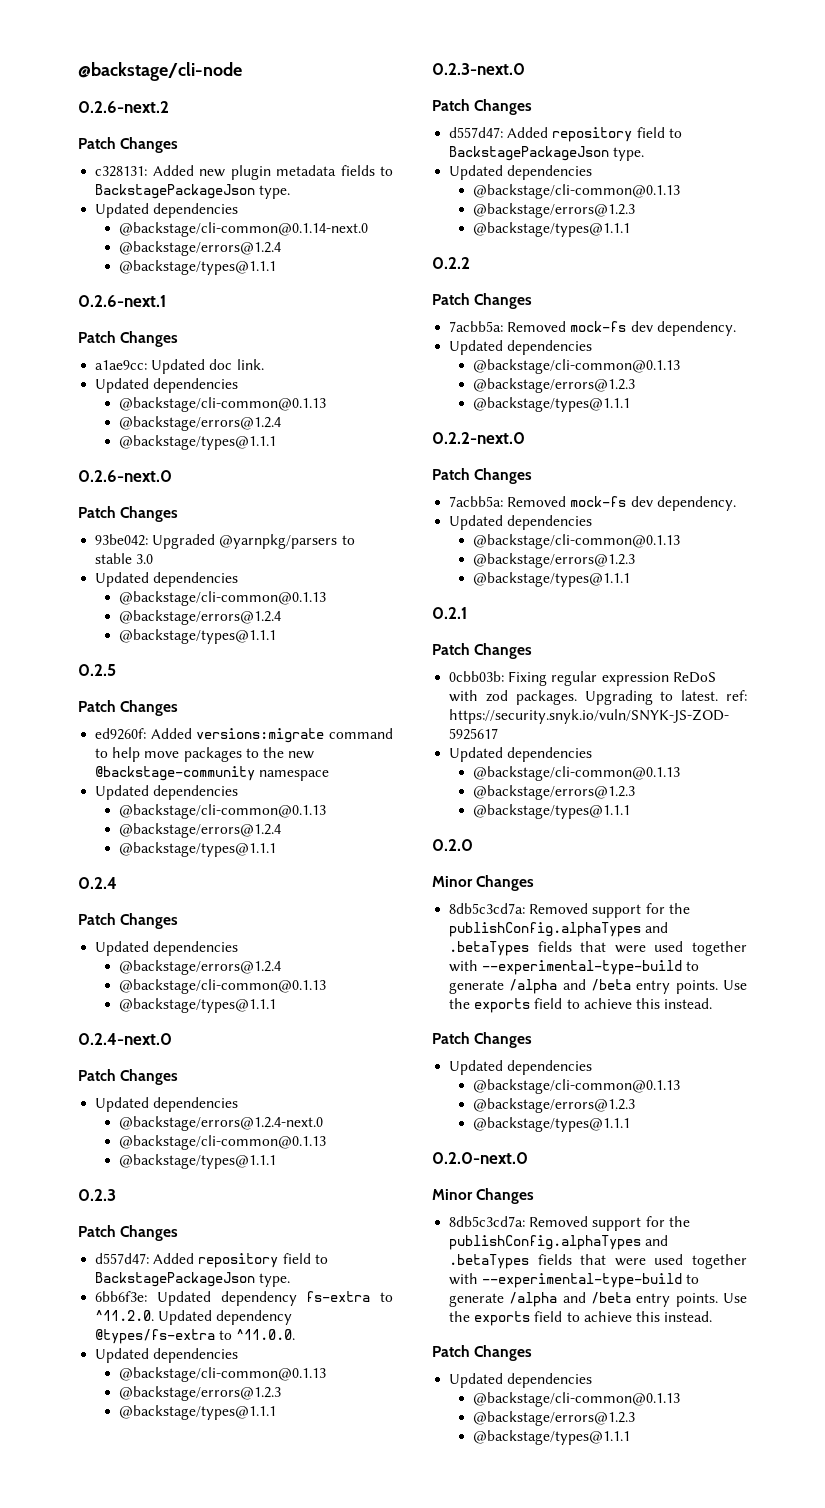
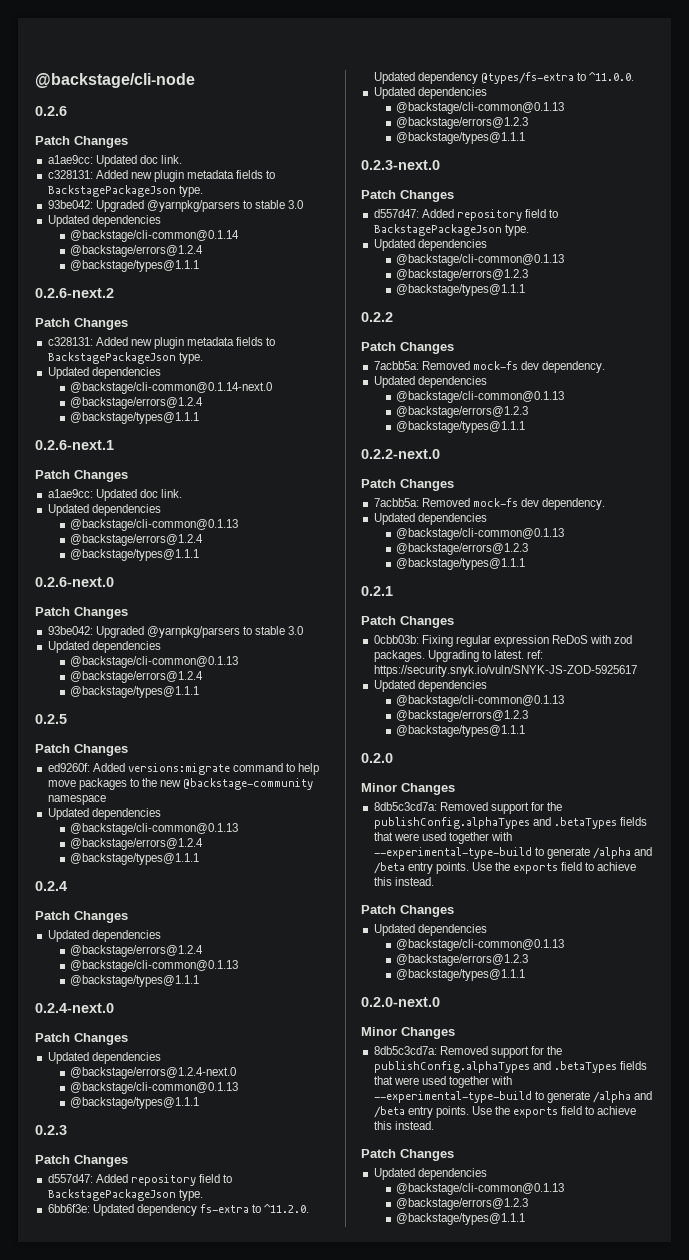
+ 0.2.6
+ Patch Changes
+ a1ae9cc: Updated doc link.
+ c328131: Added new plugin metadata fields to BackstagePackageJson type.
+ 93be042: Upgraded @yarnpkg/parsers to stable 3.0
+ Updated dependencies
+ @backstage/cli-common@0.1.14
+ @backstage/errors@1.2.4
+ @backstage/types@1.1.1

